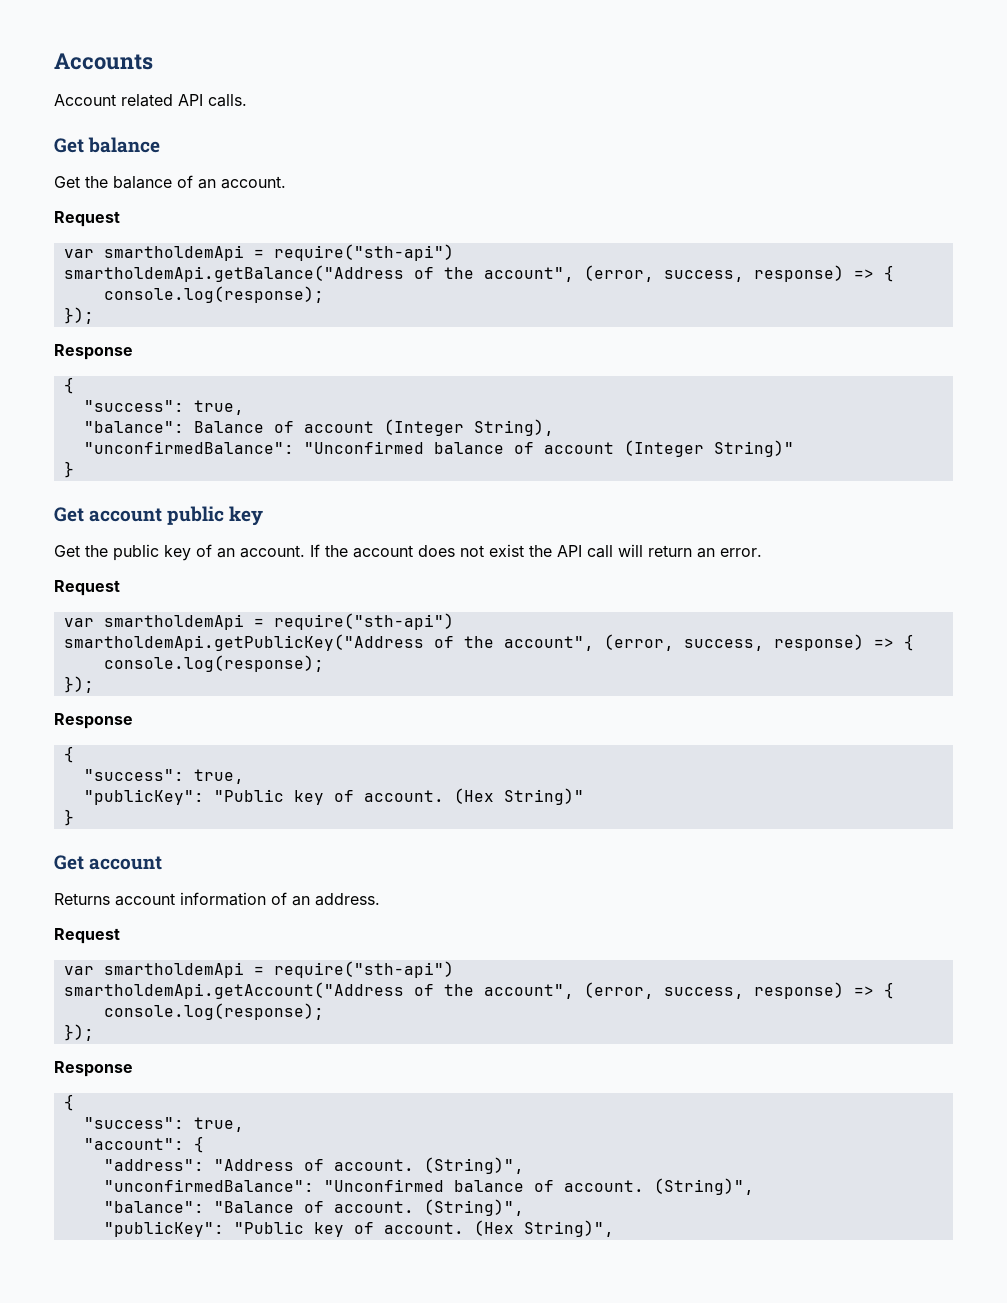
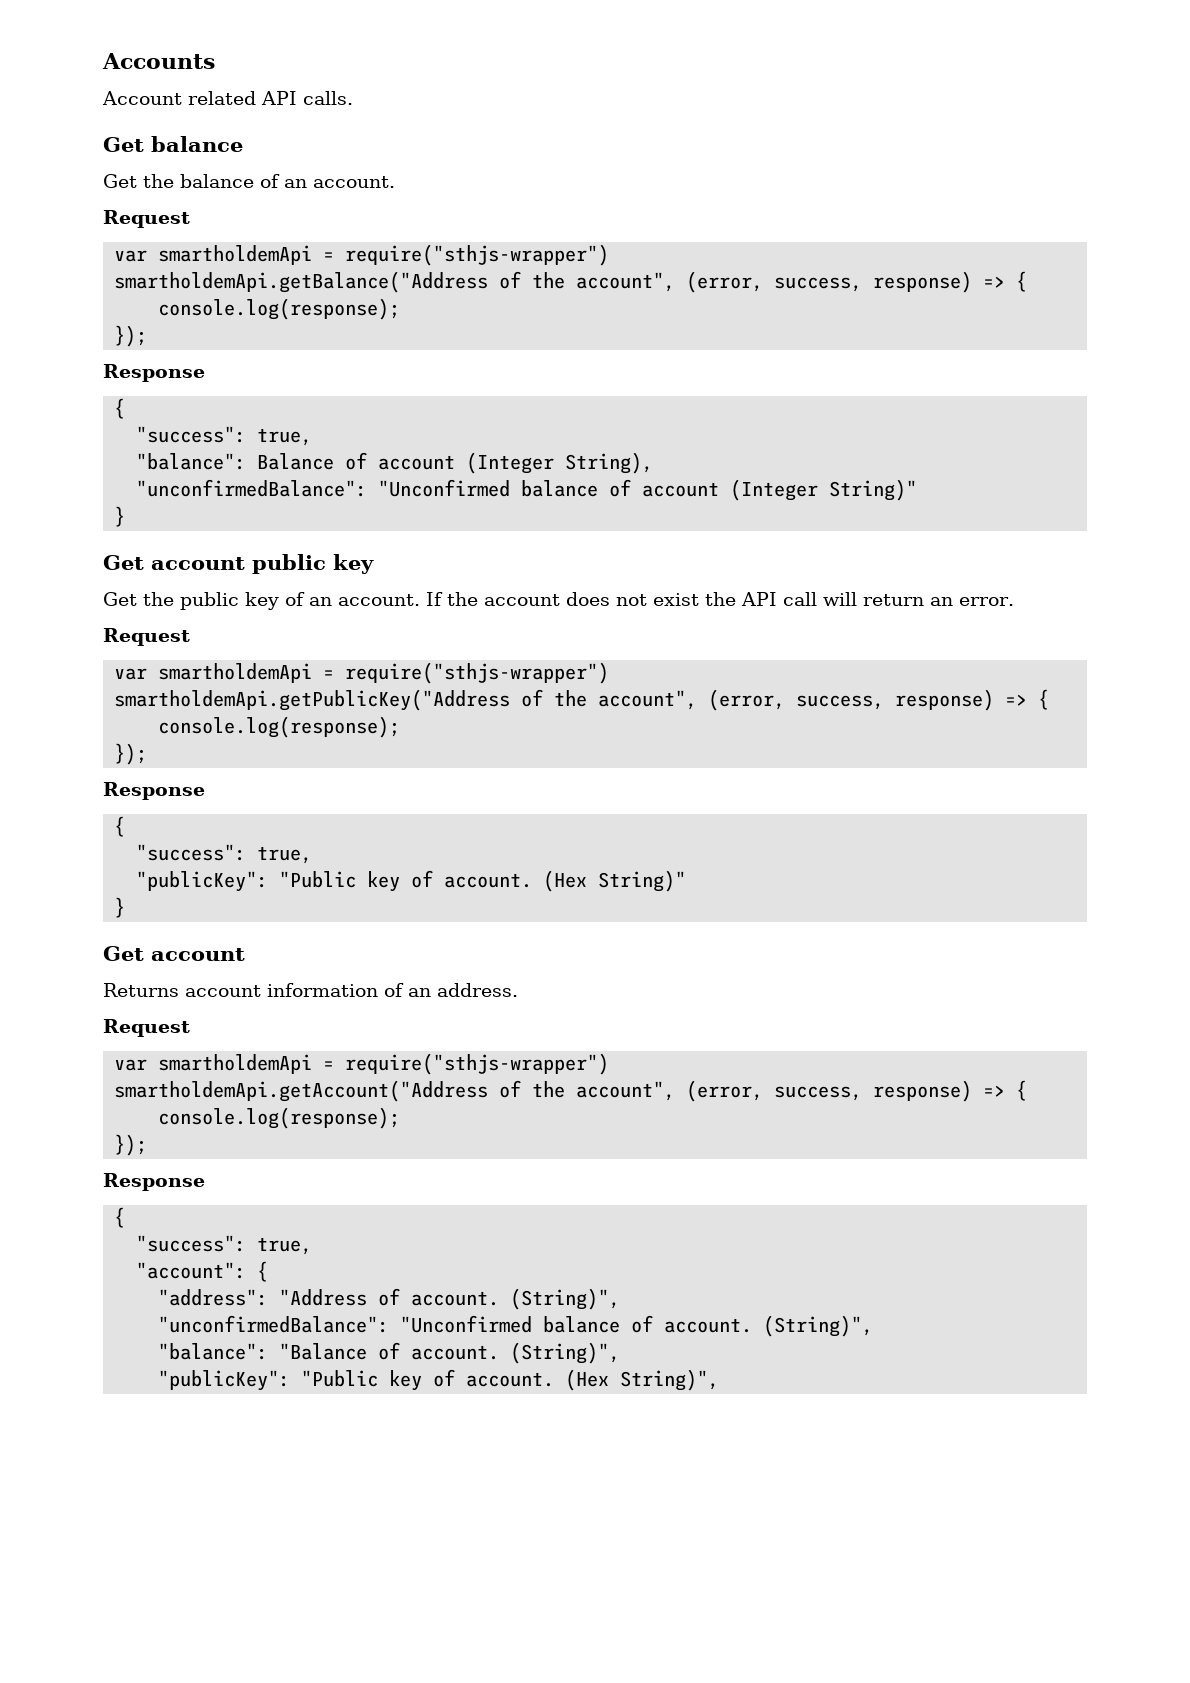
  Get the balance of an account.
  Request
- var smartholdemApi = require("sth-api")
+ var smartholdemApi = require("sthjs-wrapper")
  If the account does not exist the API call will return an error.
  Request
- var smartholdemApi = require("sth-api")
+ var smartholdemApi = require("sthjs-wrapper")
  Returns account information of an address.
  Request
- var smartholdemApi = require("sth-api")
+ var smartholdemApi = require("sthjs-wrapper")

